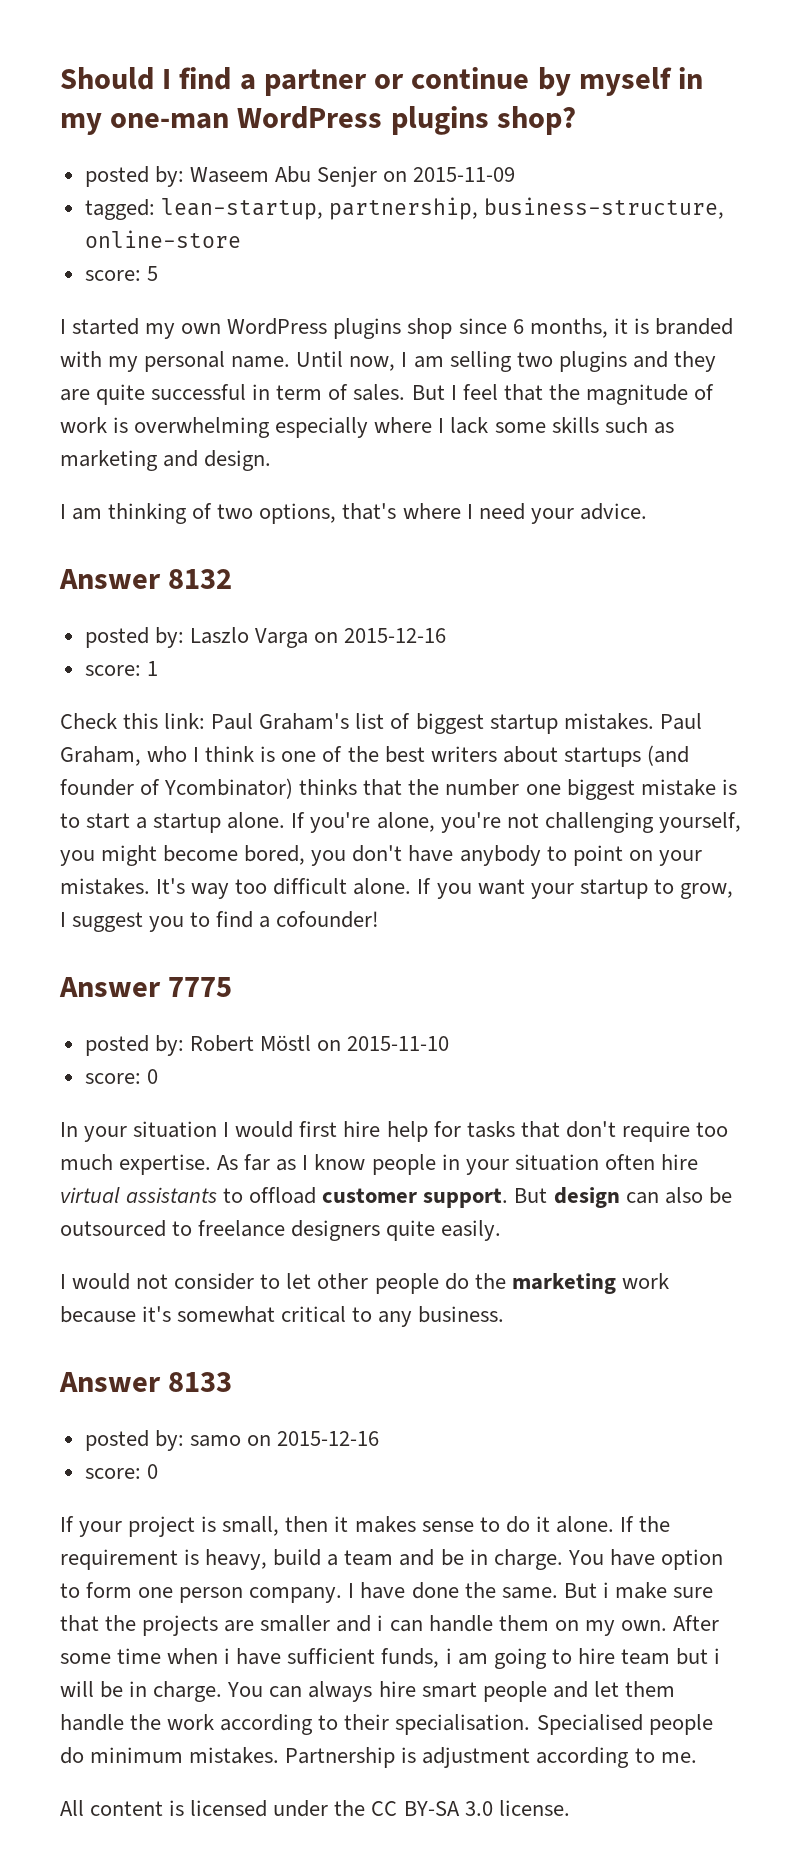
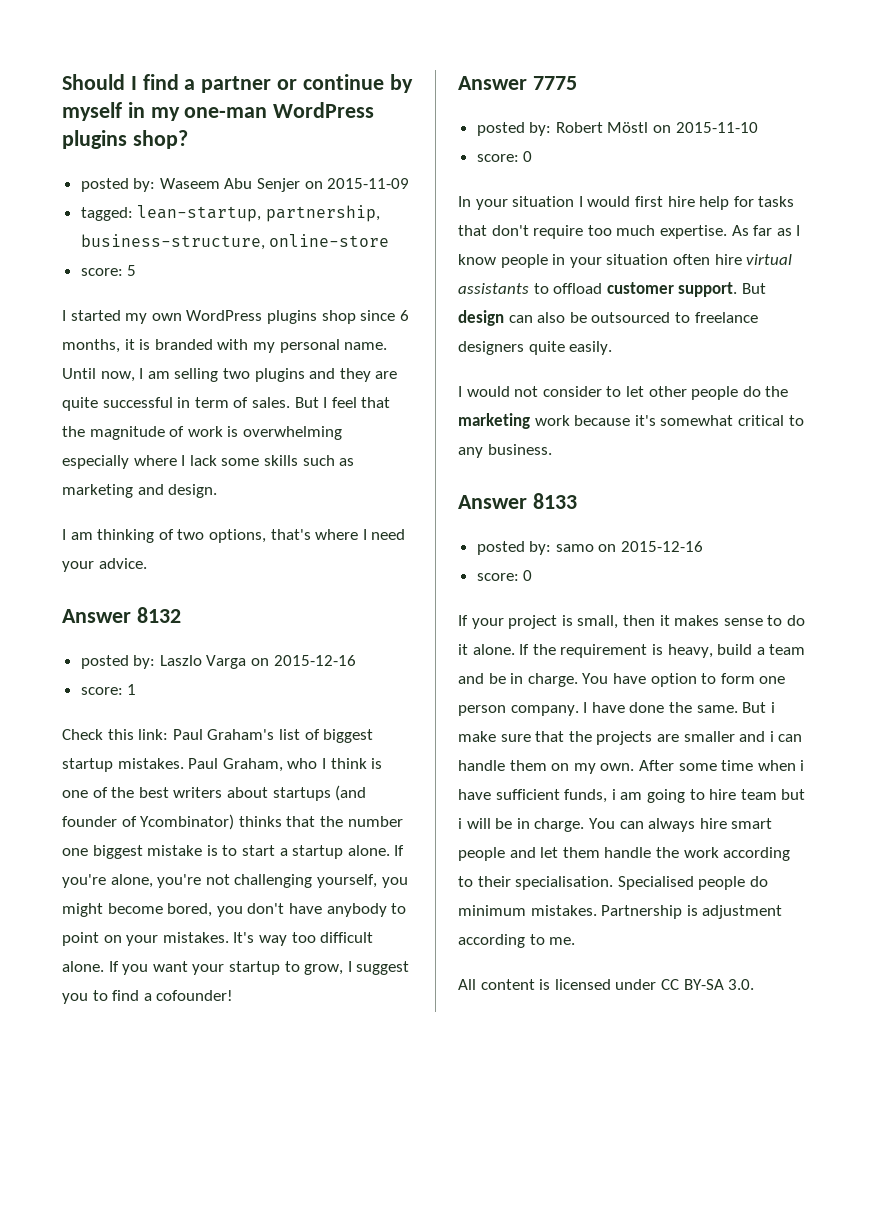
- All content is licensed under the CC BY-SA 3.0 license.
+ All content is licensed under CC BY-SA 3.0.

